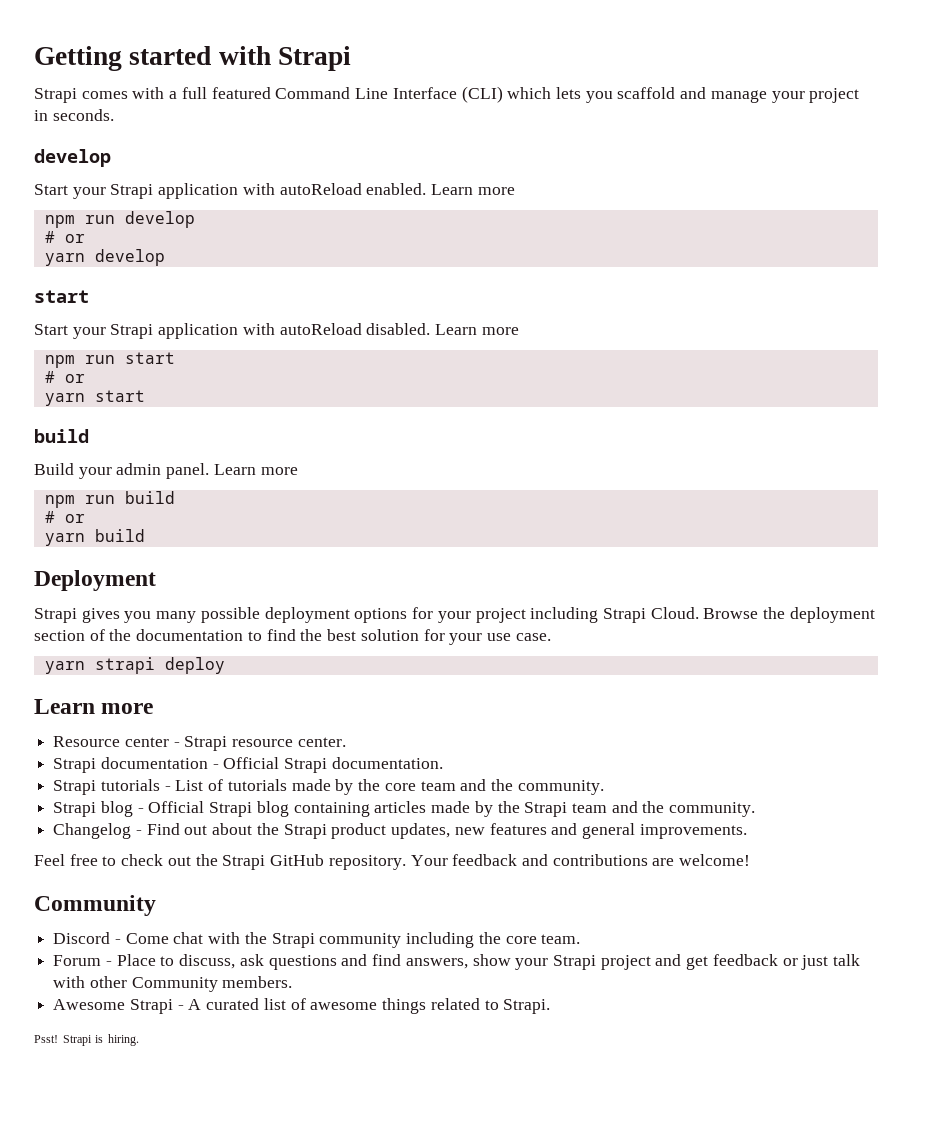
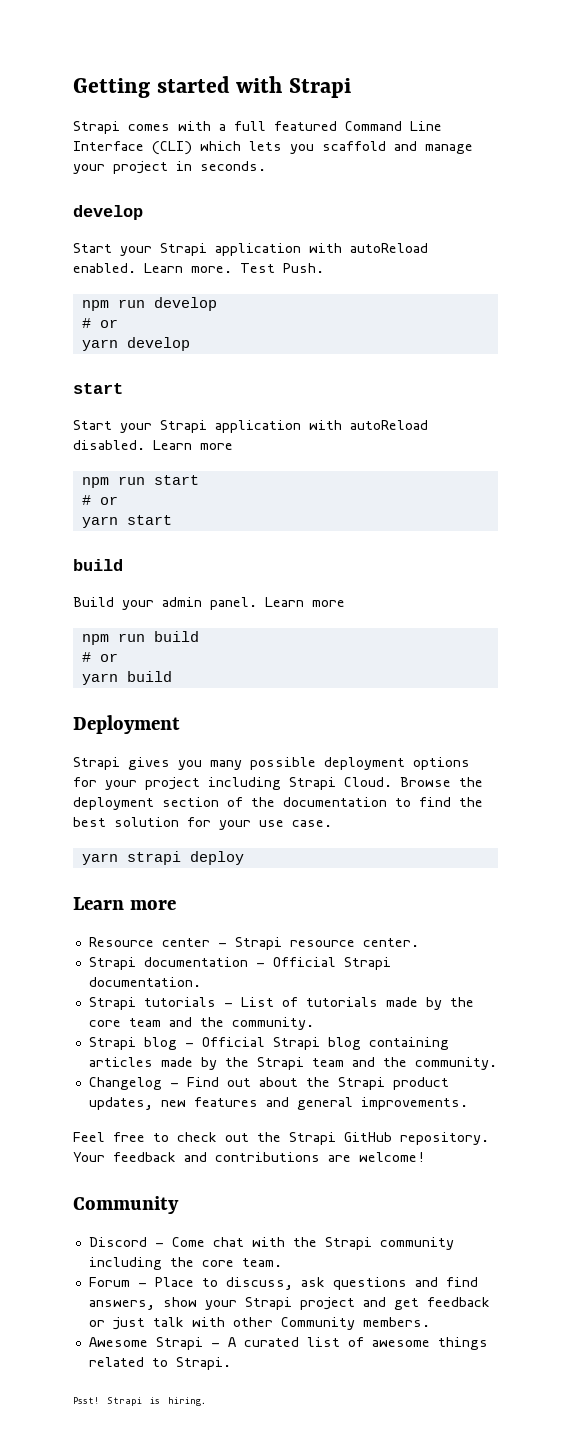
- Start your Strapi application with autoReload enabled. Learn more
+ Start your Strapi application with autoReload enabled. Learn more. Test Push.

